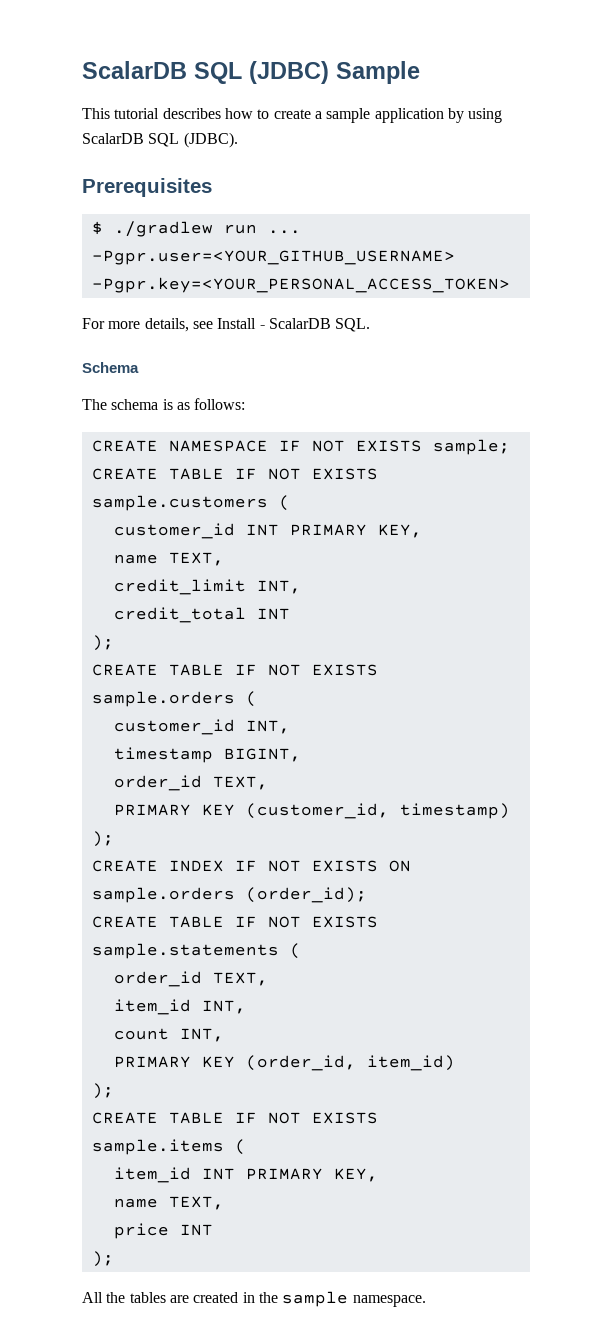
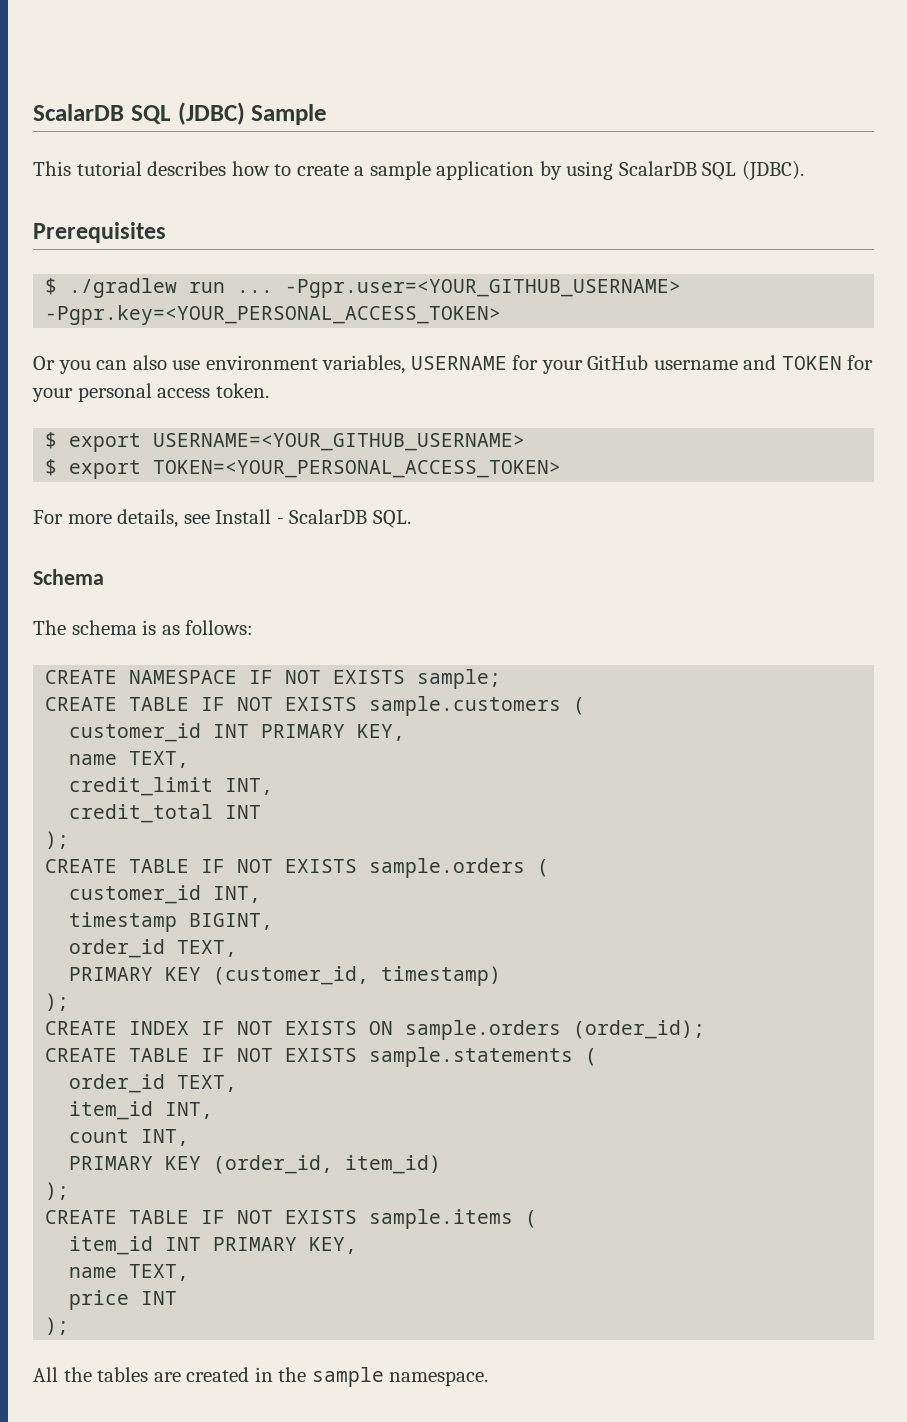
+ Or you can also use environment variables, USERNAME for your GitHub username and TOKEN for your personal access token.
+ $ export USERNAME=<YOUR_GITHUB_USERNAME>
+ $ export TOKEN=<YOUR_PERSONAL_ACCESS_TOKEN>

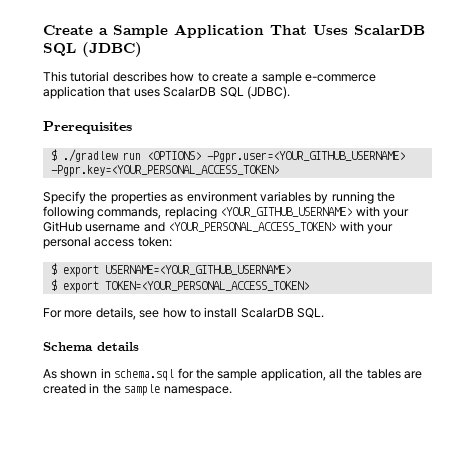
- ScalarDB SQL (JDBC) Sample
+ Create a Sample Application That Uses ScalarDB SQL (JDBC)
- This tutorial describes how to create a sample application by using ScalarDB SQL (JDBC).
+ This tutorial describes how to create a sample e-commerce application that uses ScalarDB SQL (JDBC).
- $ ./gradlew run ... -Pgpr.user=<YOUR_GITHUB_USERNAME> -Pgpr.key=<YOUR_PERSONAL_ACCESS_TOKEN>
+ $ ./gradlew run <OPTIONS> -Pgpr.user=<YOUR_GITHUB_USERNAME> -Pgpr.key=<YOUR_PERSONAL_ACCESS_TOKEN>
- Or you can also use environment variables, USERNAME for your GitHub username and TOKEN for your personal access token.
+ Specify the properties as environment variables by running the following commands, replacing <YOUR_GITHUB_USERNAME> with your GitHub username and <YOUR_PERSONAL_ACCESS_TOKEN> with your personal access token:
- For more details, see Install - ScalarDB SQL.
+ For more details, see how to install ScalarDB SQL.
- Schema
- The schema is as follows:
- CREATE NAMESPACE IF NOT EXISTS sample;
- CREATE TABLE IF NOT EXISTS sample.customers (
- customer_id INT PRIMARY KEY,
- name TEXT,
- credit_limit INT,
- credit_total INT
- );
- CREATE TABLE IF NOT EXISTS sample.orders (
- customer_id INT,
- timestamp BIGINT,
- order_id TEXT,
- PRIMARY KEY (customer_id, timestamp)
- );
- CREATE INDEX IF NOT EXISTS ON sample.orders (order_id);
- CREATE TABLE IF NOT EXISTS sample.statements (
- order_id TEXT,
- item_id INT,
- count INT,
- PRIMARY KEY (order_id, item_id)
- );
- CREATE TABLE IF NOT EXISTS sample.items (
- item_id INT PRIMARY KEY,
- name TEXT,
- price INT
- );
- All the tables are created in the sample namespace.
+ Schema details
+ As shown in schema.sql for the sample application, all the tables are created in the sample namespace.

